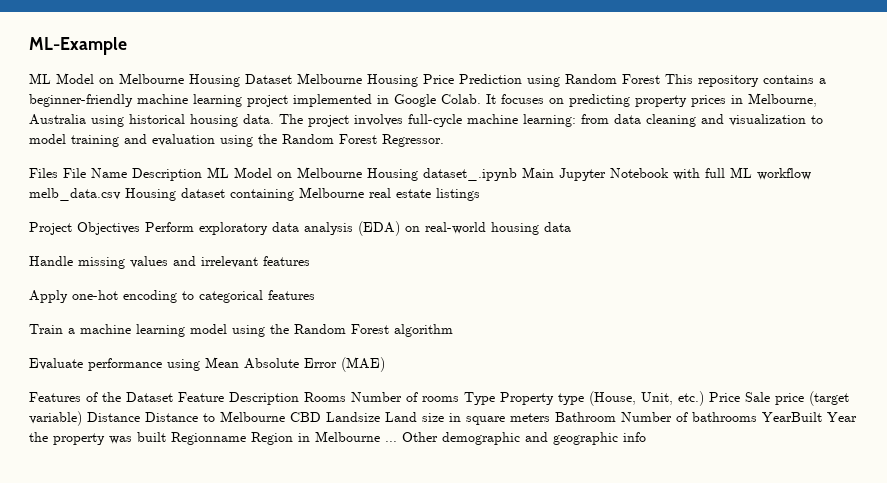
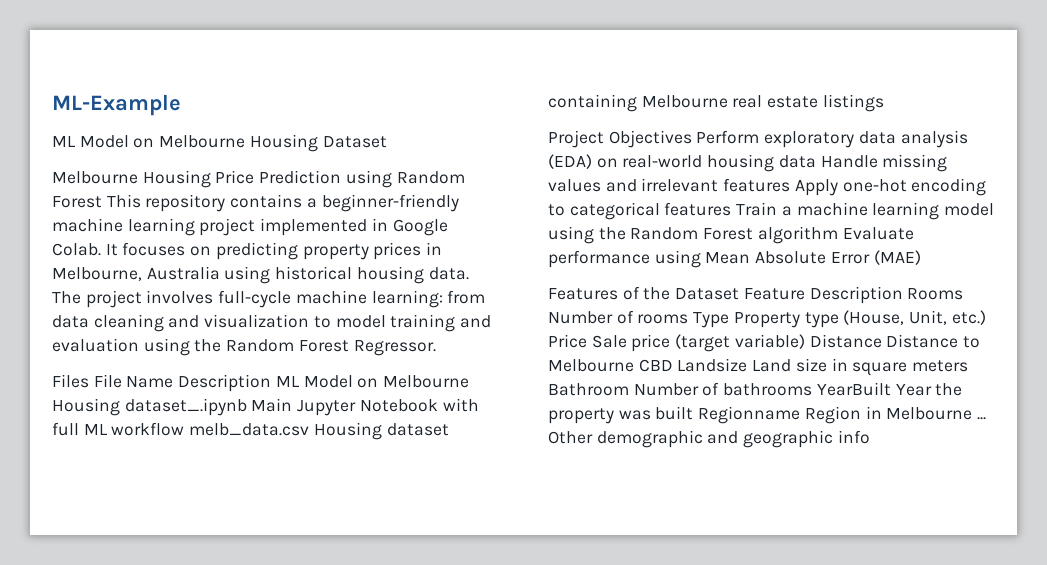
- ML Model on Melbourne Housing Dataset Melbourne Housing Price Prediction using Random Forest This repository contains a beginner-friendly machine learning project implemented in Google Colab.
+ ML Model on Melbourne Housing Dataset
+ Melbourne Housing Price Prediction using Random Forest This repository contains a beginner-friendly machine learning project implemented in Google Colab.
- Project Objectives Perform exploratory data analysis (EDA) on real-world housing data
- Handle missing values and irrelevant features
- Apply one-hot encoding to categorical features
- Train a machine learning model using the Random Forest algorithm
- Evaluate performance using Mean Absolute Error (MAE)
+ Project Objectives Perform exploratory data analysis (EDA) on real-world housing data Handle missing values and irrelevant features Apply one-hot encoding to categorical features Train a machine learning model using the Random Forest algorithm Evaluate performance using Mean Absolute Error (MAE)

